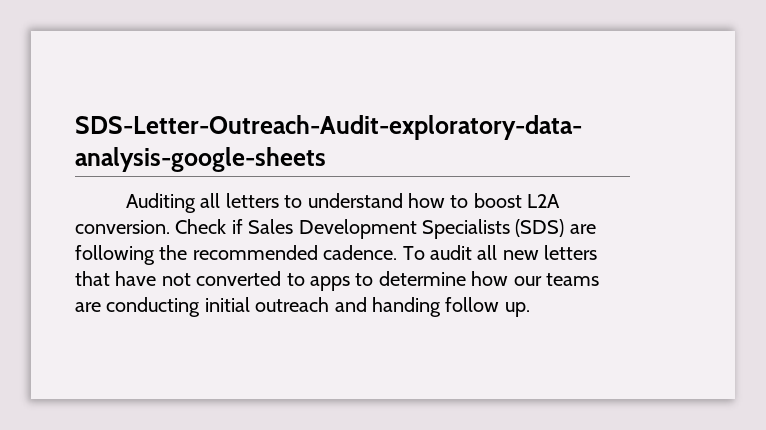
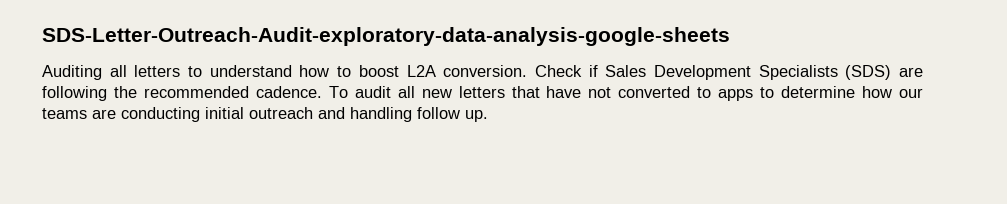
- To audit all new letters that have not converted to apps to determine how our teams are conducting initial outreach and handing follow up.
+ To audit all new letters that have not converted to apps to determine how our teams are conducting initial outreach and handling follow up.

